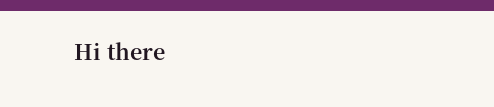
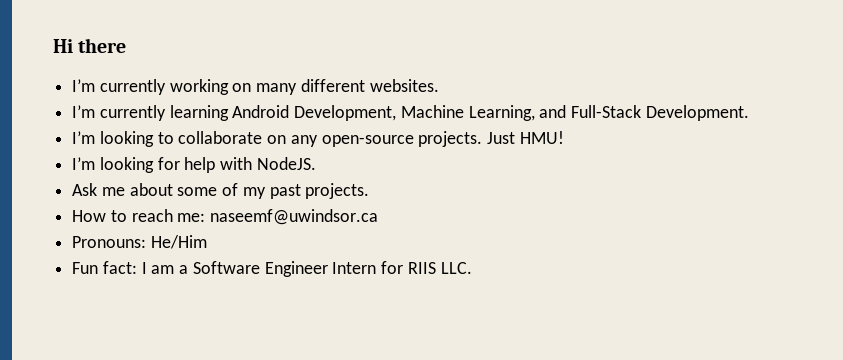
+ I’m currently working on many different websites.
+ I’m currently learning Android Development, Machine Learning, and Full-Stack Development.
+ I’m looking to collaborate on any open-source projects. Just HMU!
+ I’m looking for help with NodeJS.
+ Ask me about some of my past projects.
+ How to reach me: naseemf@uwindsor.ca
+ Pronouns: He/Him
+ Fun fact: I am a Software Engineer Intern for RIIS LLC.

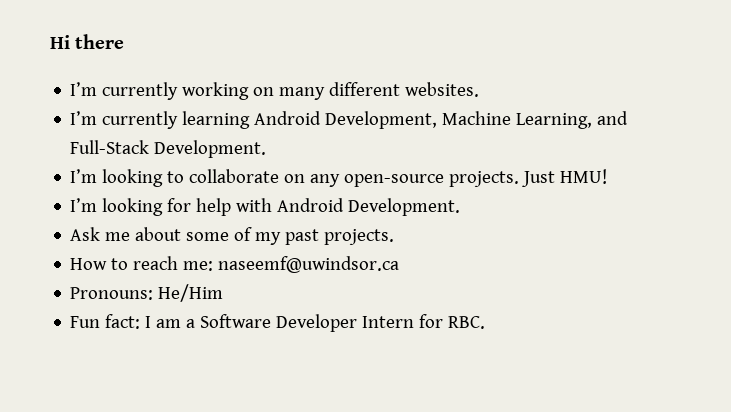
- I’m looking for help with NodeJS.
+ I’m looking for help with Android Development.
- Fun fact: I am a Software Engineer Intern for RIIS LLC.
+ Fun fact: I am a Software Developer Intern for RBC.

